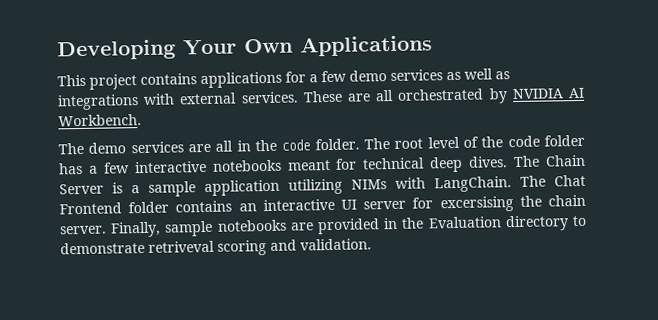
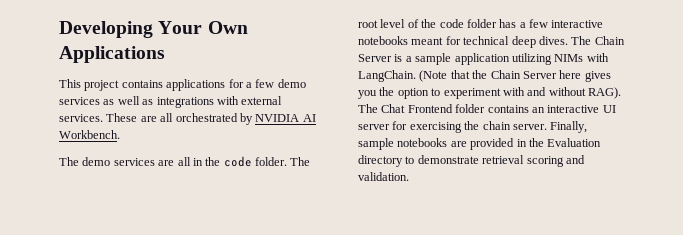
+ (Note that the Chain Server here gives you the option to experiment with and without RAG).
- The Chat Frontend folder contains an interactive UI server for excersising the chain server.
+ The Chat Frontend folder contains an interactive UI server for exercising the chain server.
- Finally, sample notebooks are provided in the Evaluation directory to demonstrate retriveval scoring and validation.
+ Finally, sample notebooks are provided in the Evaluation directory to demonstrate retrieval scoring and validation.

